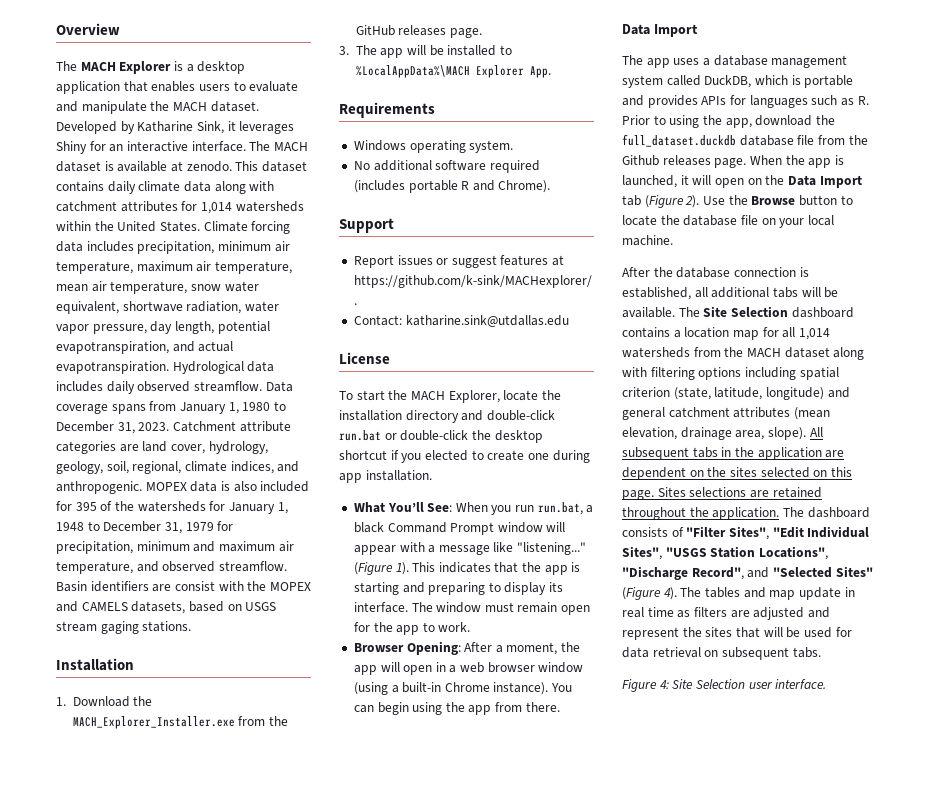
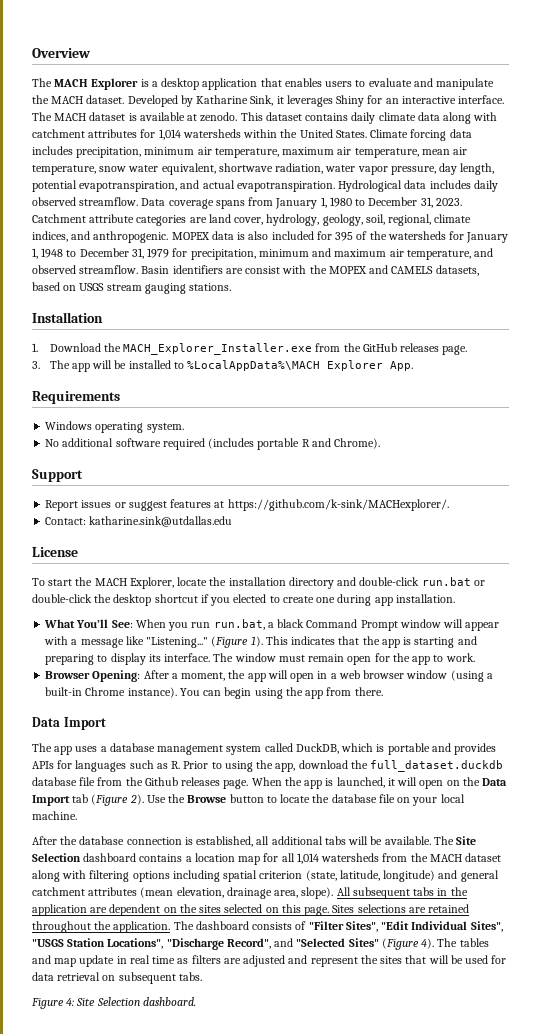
- Basin identifiers are consist with the MOPEX and CAMELS datasets, based on USGS stream gaging stations.
+ Basin identifiers are consist with the MOPEX and CAMELS datasets, based on USGS stream gauging stations.
- What You’ll See: When you run run.bat, a black Command Prompt window will appear with a message like "listening..."
+ What You’ll See: When you run run.bat, a black Command Prompt window will appear with a message like "Listening..."
- Figure 4: Site Selection user interface.
+ Figure 4: Site Selection dashboard.

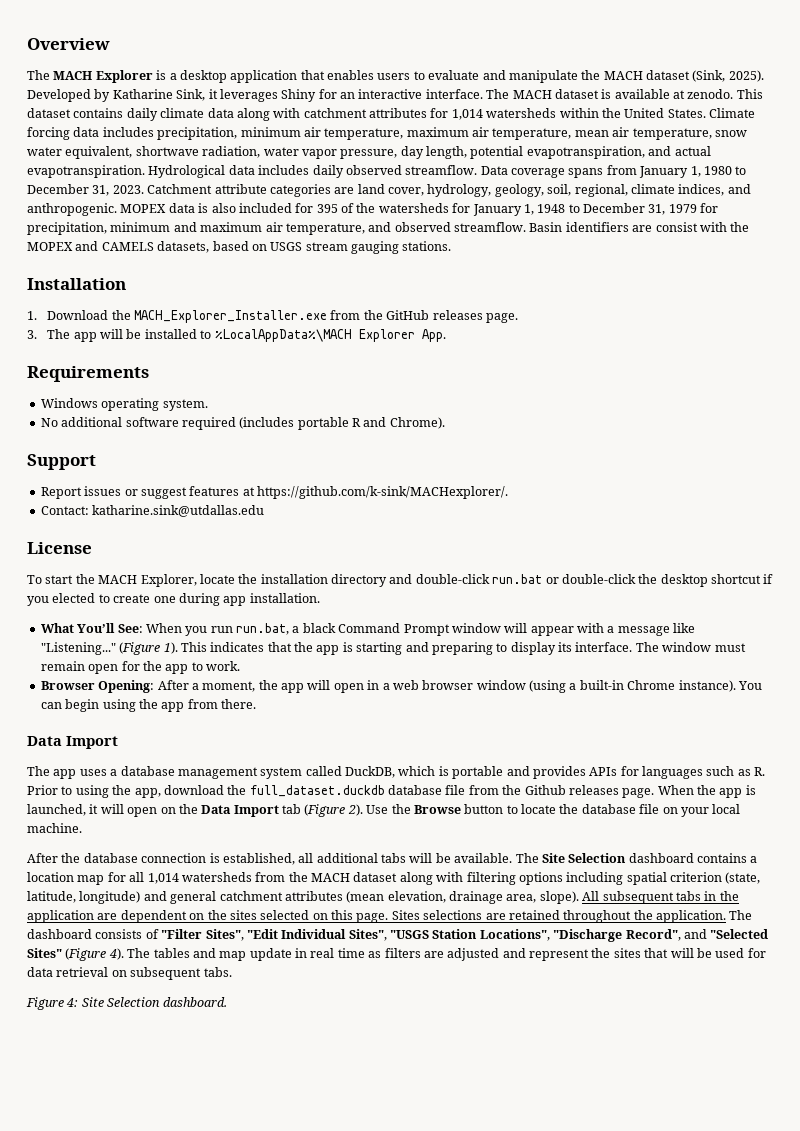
- The MACH Explorer is a desktop application that enables users to evaluate and manipulate the MACH dataset.
+ The MACH Explorer is a desktop application that enables users to evaluate and manipulate the MACH dataset (Sink, 2025).

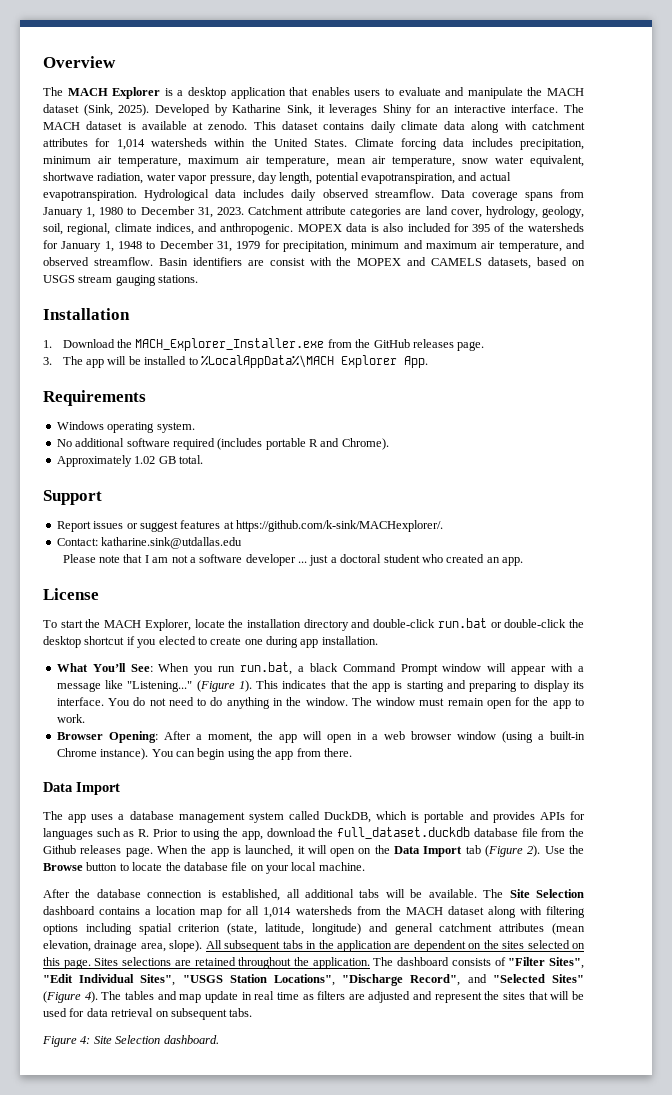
+ Approximately 1.02 GB total.
+ Please note that I am not a software developer ... just a doctoral student who created an app.
+ You do not need to do anything in the window.

